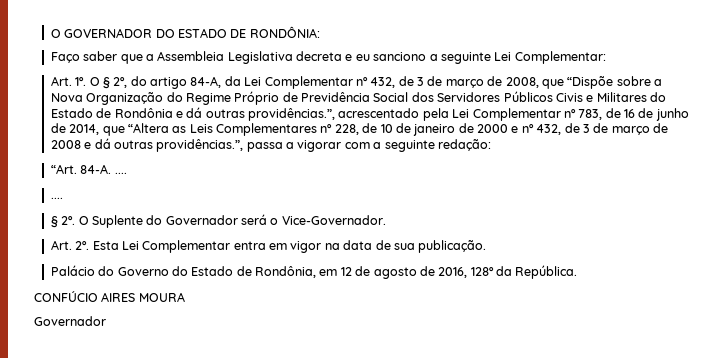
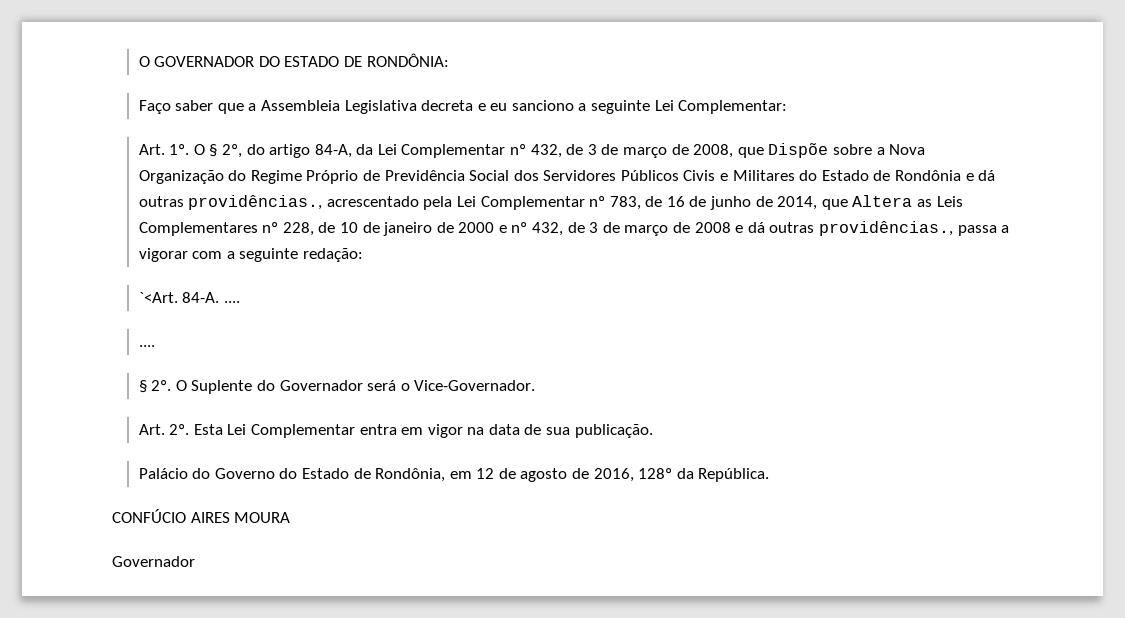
- O § 2º, do artigo 84-A, da Lei Complementar nº 432, de 3 de março de 2008, que “Dispõe sobre a Nova Organização do Regime Próprio de Previdência Social dos Servidores Públicos Civis e Militares do Estado de Rondônia e dá outras providências.”, acrescentado pela Lei Complementar nº 783, de 16 de junho de 2014, que “Altera as Leis Complementares nº 228, de 10 de janeiro de 2000 e nº 432, de 3 de março de 2008 e dá outras providências.”, passa a vigorar com a seguinte redação:
+ O § 2º, do artigo 84-A, da Lei Complementar nº 432, de 3 de março de 2008, que Dispõe sobre a Nova Organização do Regime Próprio de Previdência Social dos Servidores Públicos Civis e Militares do Estado de Rondônia e dá outras providências., acrescentado pela Lei Complementar nº 783, de 16 de junho de 2014, que Altera as Leis Complementares nº 228, de 10 de janeiro de 2000 e nº 432, de 3 de março de 2008 e dá outras providências., passa a vigorar com a seguinte redação:
- “Art. 84-A. ....
+ `<Art. 84-A. ....

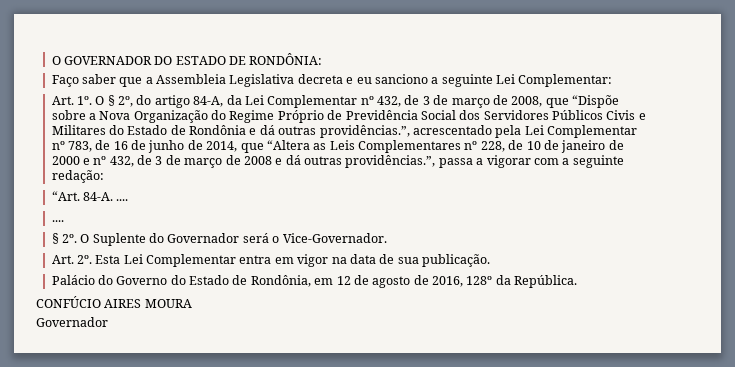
- O § 2º, do artigo 84-A, da Lei Complementar nº 432, de 3 de março de 2008, que Dispõe sobre a Nova Organização do Regime Próprio de Previdência Social dos Servidores Públicos Civis e Militares do Estado de Rondônia e dá outras providências., acrescentado pela Lei Complementar nº 783, de 16 de junho de 2014, que Altera as Leis Complementares nº 228, de 10 de janeiro de 2000 e nº 432, de 3 de março de 2008 e dá outras providências., passa a vigorar com a seguinte redação:
+ O § 2º, do artigo 84-A, da Lei Complementar nº 432, de 3 de março de 2008, que “Dispõe sobre a Nova Organização do Regime Próprio de Previdência Social dos Servidores Públicos Civis e Militares do Estado de Rondônia e dá outras providências.”, acrescentado pela Lei Complementar nº 783, de 16 de junho de 2014, que “Altera as Leis Complementares nº 228, de 10 de janeiro de 2000 e nº 432, de 3 de março de 2008 e dá outras providências.”, passa a vigorar com a seguinte redação:
- `<Art. 84-A. ....
+ “Art. 84-A. ....

